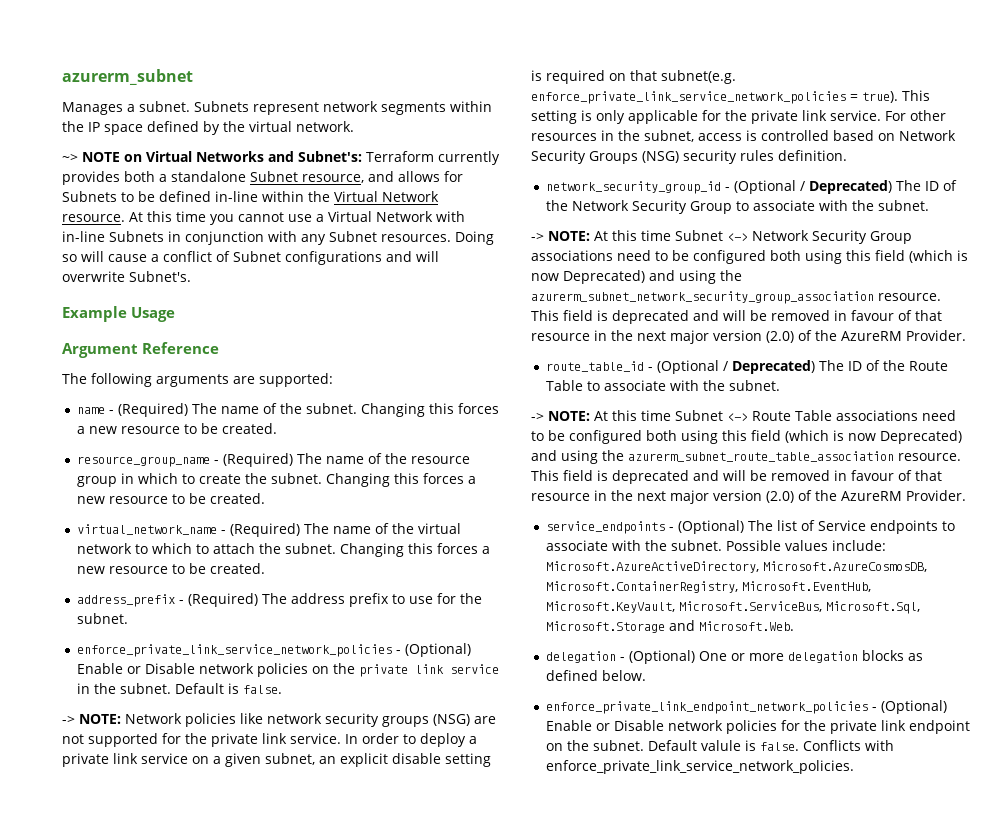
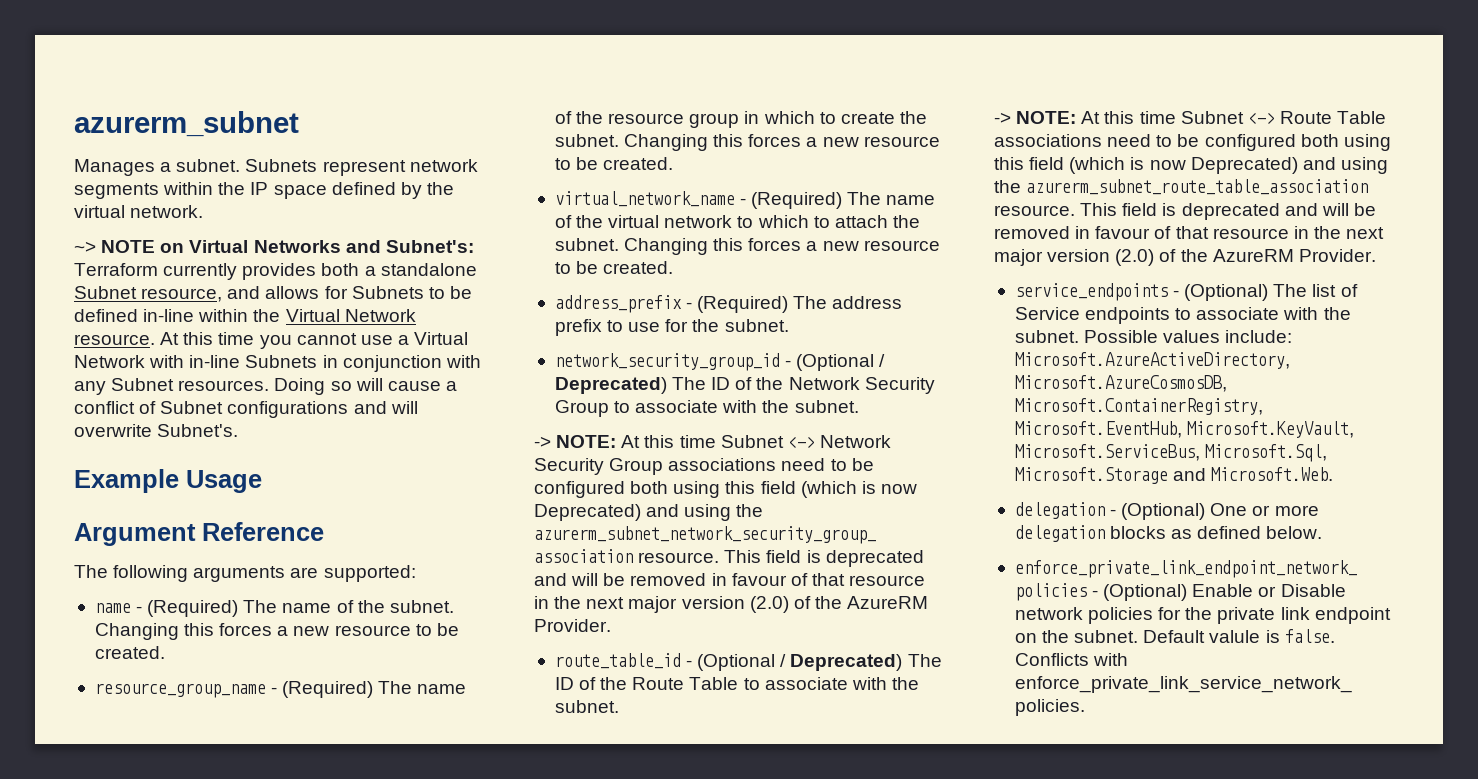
- enforce_private_link_service_network_policies - (Optional) Enable or Disable network policies on the private link service in the subnet. Default is false.
- -> NOTE: Network policies like network security groups (NSG) are not supported for the private link service. In order to deploy a private link service on a given subnet, an explicit disable setting is required on that subnet(e.g. enforce_private_link_service_network_policies = true). This setting is only applicable for the private link service. For other resources in the subnet, access is controlled based on Network Security Groups (NSG) security rules definition.

